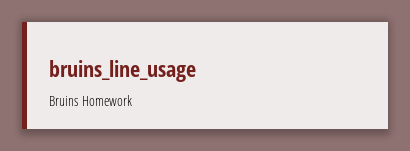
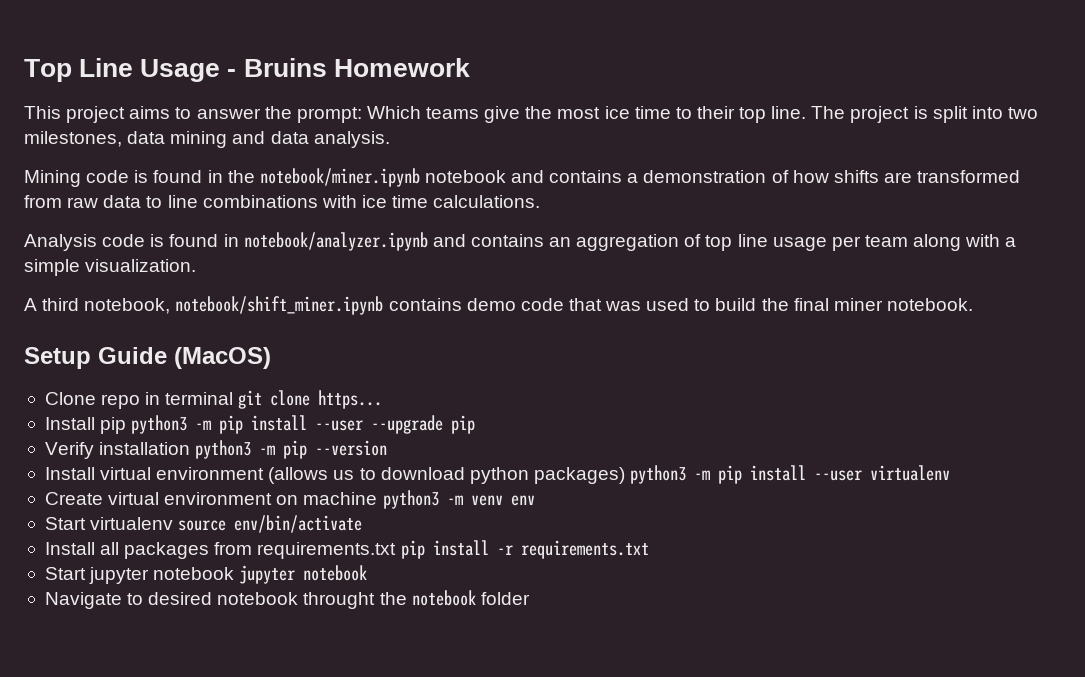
- bruins_line_usage
- Bruins Homework
+ Top Line Usage - Bruins Homework
+ This project aims to answer the prompt: Which teams give the most ice time to their top line. The project is split into two milestones, data mining and data analysis.
+ Mining code is found in the notebook/miner.ipynb notebook and contains a demonstration of how shifts are transformed from raw data to line combinations with ice time calculations.
+ Analysis code is found in notebook/analyzer.ipynb and contains an aggregation of top line usage per team along with a simple visualization.
+ A third notebook, notebook/shift_miner.ipynb contains demo code that was used to build the final miner notebook.
+ Setup Guide (MacOS)
+ Clone repo in terminal git clone https...
+ Install pip python3 -m pip install --user --upgrade pip
+ Verify installation python3 -m pip --version
+ Install virtual environment (allows us to download python packages) python3 -m pip install --user virtualenv
+ Create virtual environment on machine python3 -m venv env
+ Start virtualenv source env/bin/activate
+ Install all packages from requirements.txt pip install -r requirements.txt
+ Start jupyter notebook jupyter notebook
+ Navigate to desired notebook throught the notebook folder

